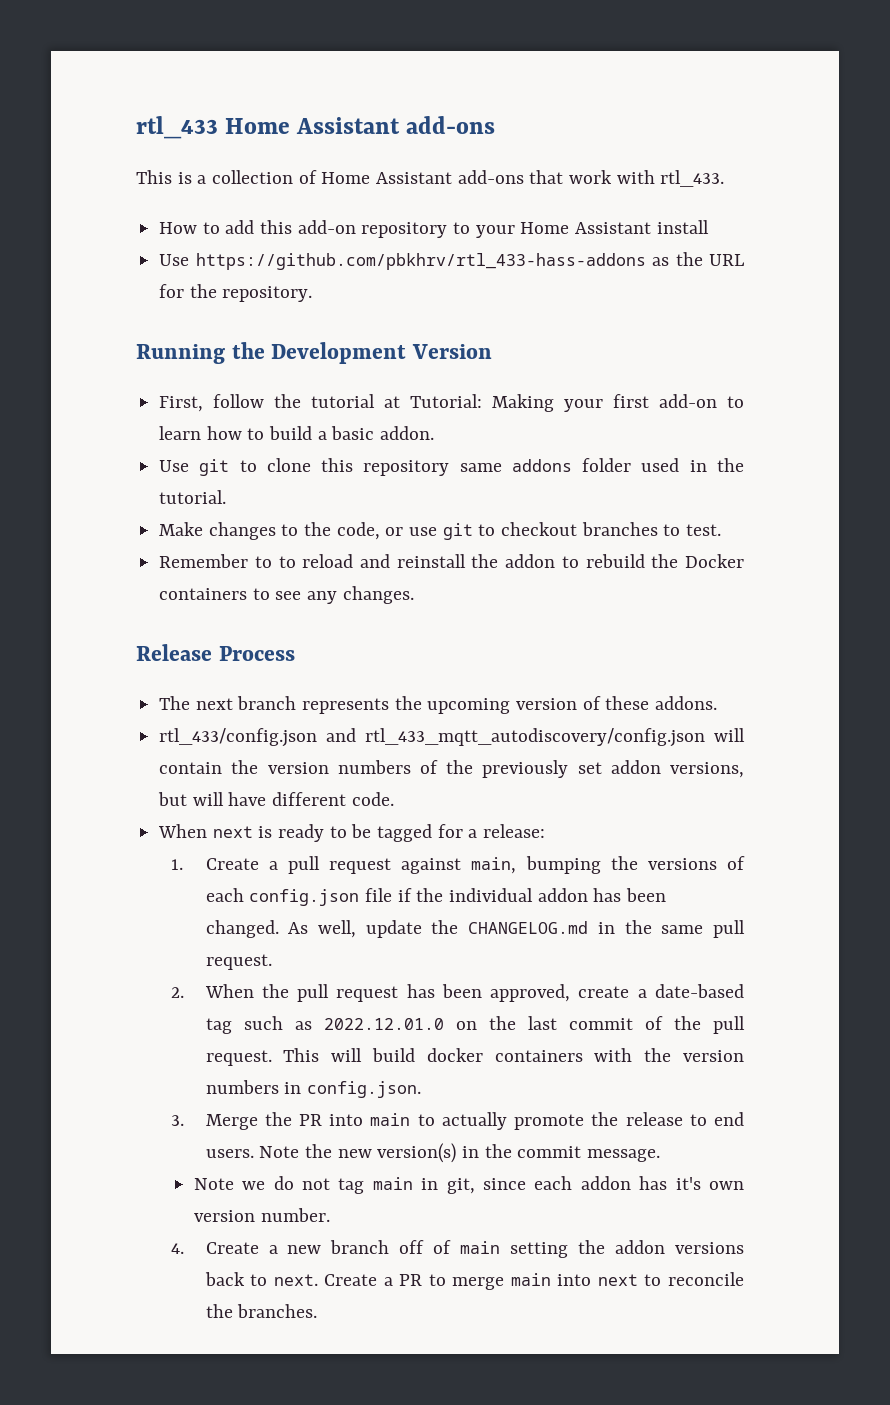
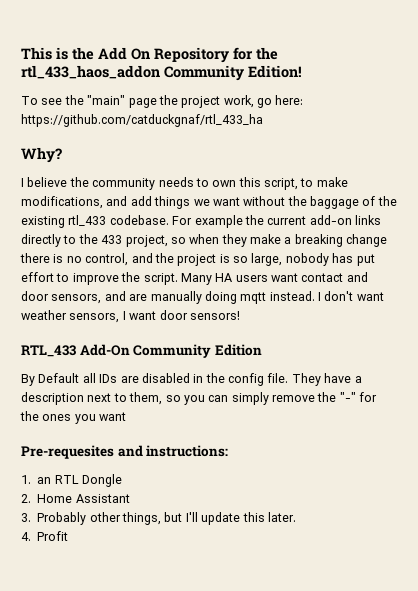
- rtl_433 Home Assistant add-ons
- This is a collection of Home Assistant add-ons that work with rtl_433.
- How to add this add-on repository to your Home Assistant install
- Use https://github.com/pbkhrv/rtl_433-hass-addons as the URL for the repository.
- Running the Development Version
- First, follow the tutorial at Tutorial: Making your first add-on to learn how to build a basic addon.
- Use git to clone this repository same addons folder used in the tutorial.
- Make changes to the code, or use git to checkout branches to test.
- Remember to to reload and reinstall the addon to rebuild the Docker containers to see any changes.
- Release Process
- The next branch represents the upcoming version of these addons.
- rtl_433/config.json and rtl_433_mqtt_autodiscovery/config.json will contain the version numbers of the previously set addon versions, but will have different code.
- When next is ready to be tagged for a release:
- 1. Create a pull request against main, bumping the versions of each config.json file if the individual addon has been changed. As well, update the CHANGELOG.md in the same pull request.
- 2. When the pull request has been approved, create a date-based tag such as 2022.12.01.0 on the last commit of the pull request. This will build docker containers with the version numbers in config.json.
- 3. Merge the PR into main to actually promote the release to end users. Note the new version(s) in the commit message.
- Note we do not tag main in git, since each addon has it's own version number.
- 4. Create a new branch off of main setting the addon versions back to next. Create a PR to merge main into next to reconcile the branches.
+ This is the Add On Repository for the rtl_433_haos_addon Community Edition!
+ To see the "main" page the project work, go here: https://github.com/catduckgnaf/rtl_433_ha
+ Why?
+ I believe the community needs to own this script, to make modifications, and add things we want without the baggage of the existing rtl_433 codebase. For example the current add-on links directly to the 433 project, so when they make a breaking change there is no control, and the project is so large, nobody has put effort to improve the script. Many HA users want contact and door sensors, and are manually doing mqtt instead. I don't want weather sensors, I want door sensors!
+ RTL_433 Add-On Community Edition
+ By Default all IDs are disabled in the config file. They have a description next to them, so you can simply remove the "-" for the ones you want
+ Pre-requesites and instructions:
+ 1. an RTL Dongle
+ 2. Home Assistant
+ 3. Probably other things, but I'll update this later.
+ 4. Profit

